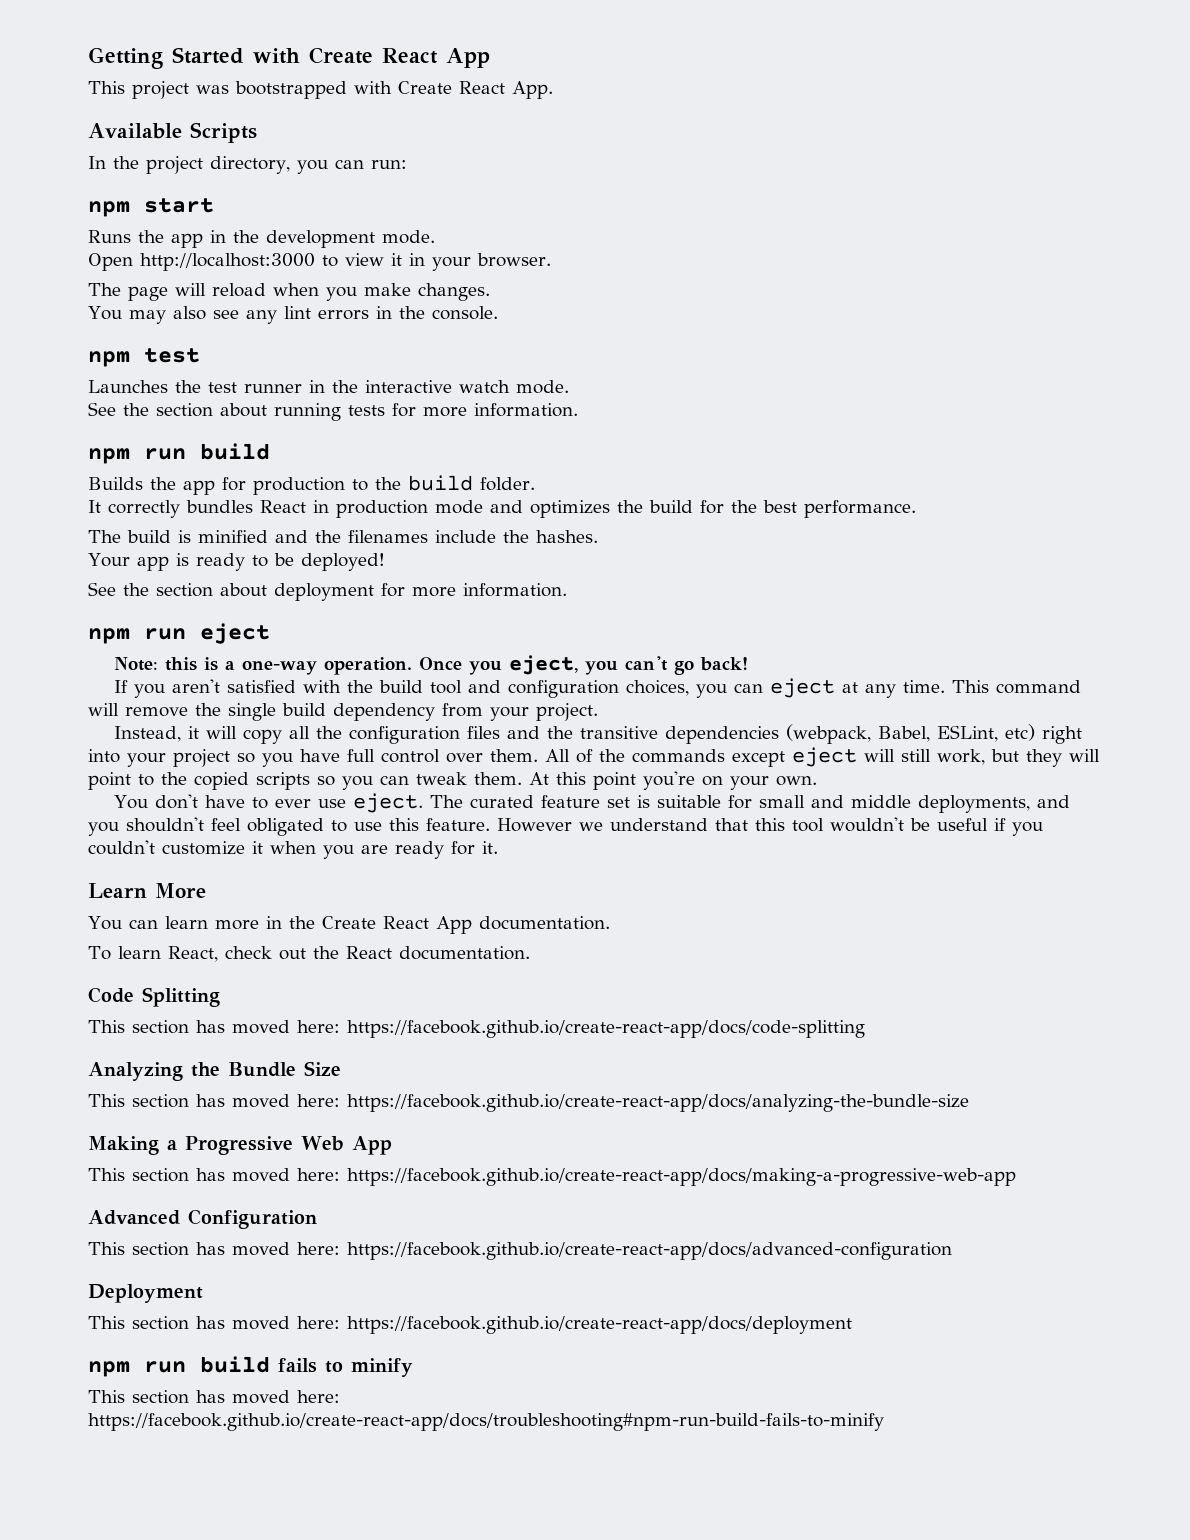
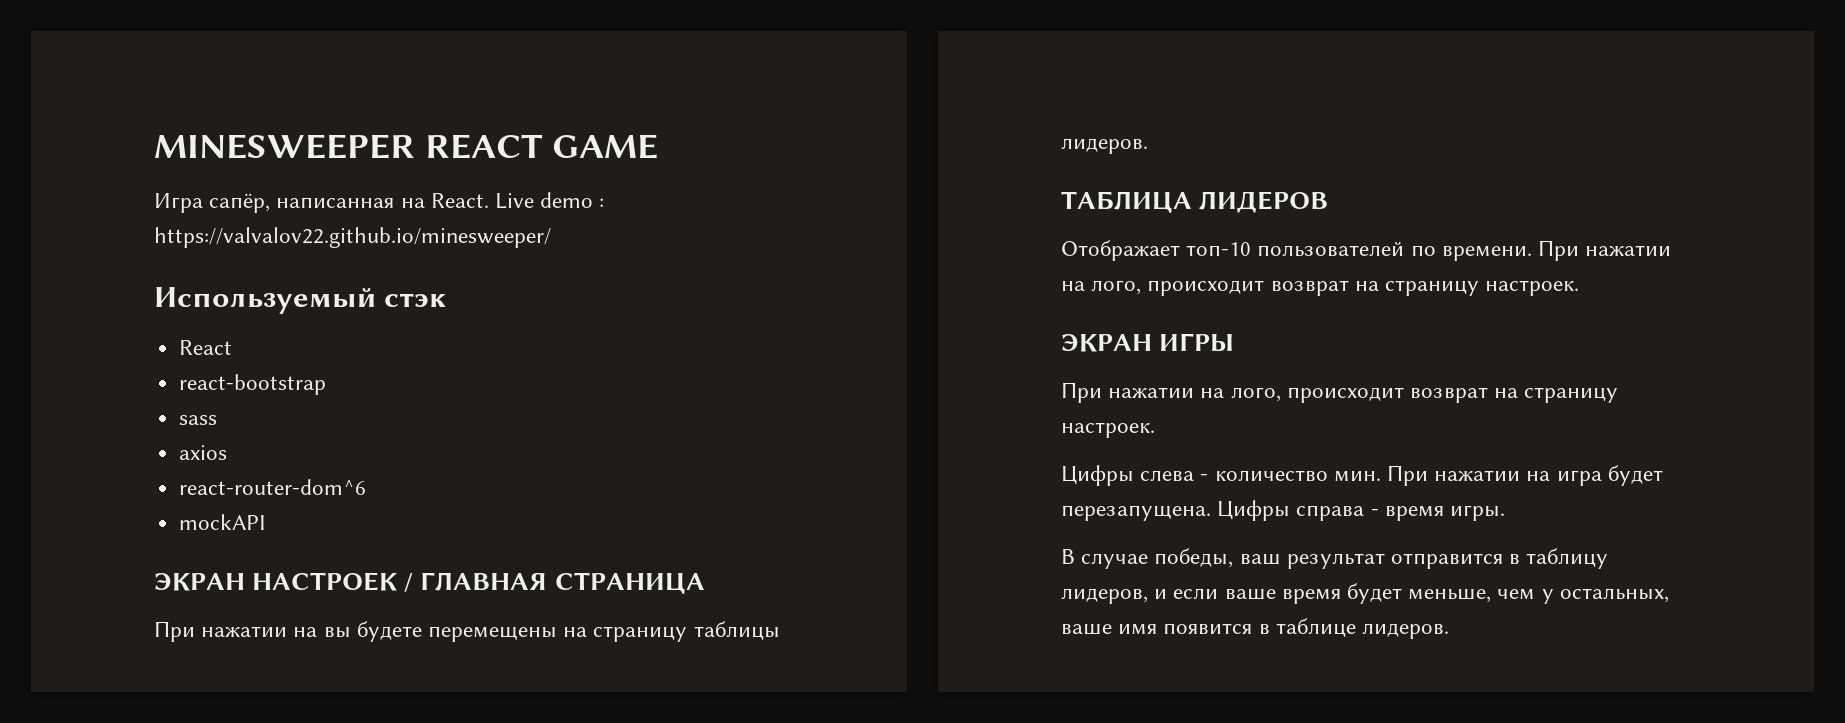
- Getting Started with Create React App
- This project was bootstrapped with Create React App.
- Available Scripts
- In the project directory, you can run:
- npm start
- Runs the app in the development mode.
- Open http://localhost:3000 to view it in your browser.
- The page will reload when you make changes.
- You may also see any lint errors in the console.
- npm test
- Launches the test runner in the interactive watch mode.
- See the section about running tests for more information.
- npm run build
- Builds the app for production to the build folder.
- It correctly bundles React in production mode and optimizes the build for the best performance.
- The build is minified and the filenames include the hashes.
- Your app is ready to be deployed!
- See the section about deployment for more information.
- npm run eject
- Note: this is a one-way operation. Once you eject, you can't go back!
- If you aren't satisfied with the build tool and configuration choices, you can eject at any time. This command will remove the single build dependency from your project.
- Instead, it will copy all the configuration files and the transitive dependencies (webpack, Babel, ESLint, etc) right into your project so you have full control over them. All of the commands except eject will still work, but they will point to the copied scripts so you can tweak them. At this point you're on your own.
- You don't have to ever use eject. The curated feature set is suitable for small and middle deployments, and you shouldn't feel obligated to use this feature. However we understand that this tool wouldn't be useful if you couldn't customize it when you are ready for it.
- Learn More
- You can learn more in the Create React App documentation.
- To learn React, check out the React documentation.
- Code Splitting
- This section has moved here: https://facebook.github.io/create-react-app/docs/code-splitting
- Analyzing the Bundle Size
- This section has moved here: https://facebook.github.io/create-react-app/docs/analyzing-the-bundle-size
- Making a Progressive Web App
- This section has moved here: https://facebook.github.io/create-react-app/docs/making-a-progressive-web-app
- Advanced Configuration
- This section has moved here: https://facebook.github.io/create-react-app/docs/advanced-configuration
- Deployment
- This section has moved here: https://facebook.github.io/create-react-app/docs/deployment
- npm run build fails to minify
- This section has moved here: https://facebook.github.io/create-react-app/docs/troubleshooting#npm-run-build-fails-to-minify
+ MINESWEEPER REACT GAME
+ Игра сапёр, написанная на React. Live demo : https://valvalov22.github.io/minesweeper/
+ Используемый стэк
+ React
+ react-bootstrap
+ sass
+ axios
+ react-router-dom^6
+ mockAPI
+ ЭКРАН НАСТРОЕК / ГЛАВНАЯ СТРАНИЦА
+ При нажатии на вы будете перемещены на страницу таблицы лидеров.
+ ТАБЛИЦА ЛИДЕРОВ
+ Отображает топ-10 пользователей по времени. При нажатии на лого, происходит возврат на страницу настроек.
+ ЭКРАН ИГРЫ
+ При нажатии на лого, происходит возврат на страницу настроек.
+ Цифры слева - количество мин. При нажатии на игра будет перезапущена. Цифры справа - время игры.
+ В случае победы, ваш результат отправится в таблицу лидеров, и если ваше время будет меньше, чем у остальных, ваше имя появится в таблице лидеров.

